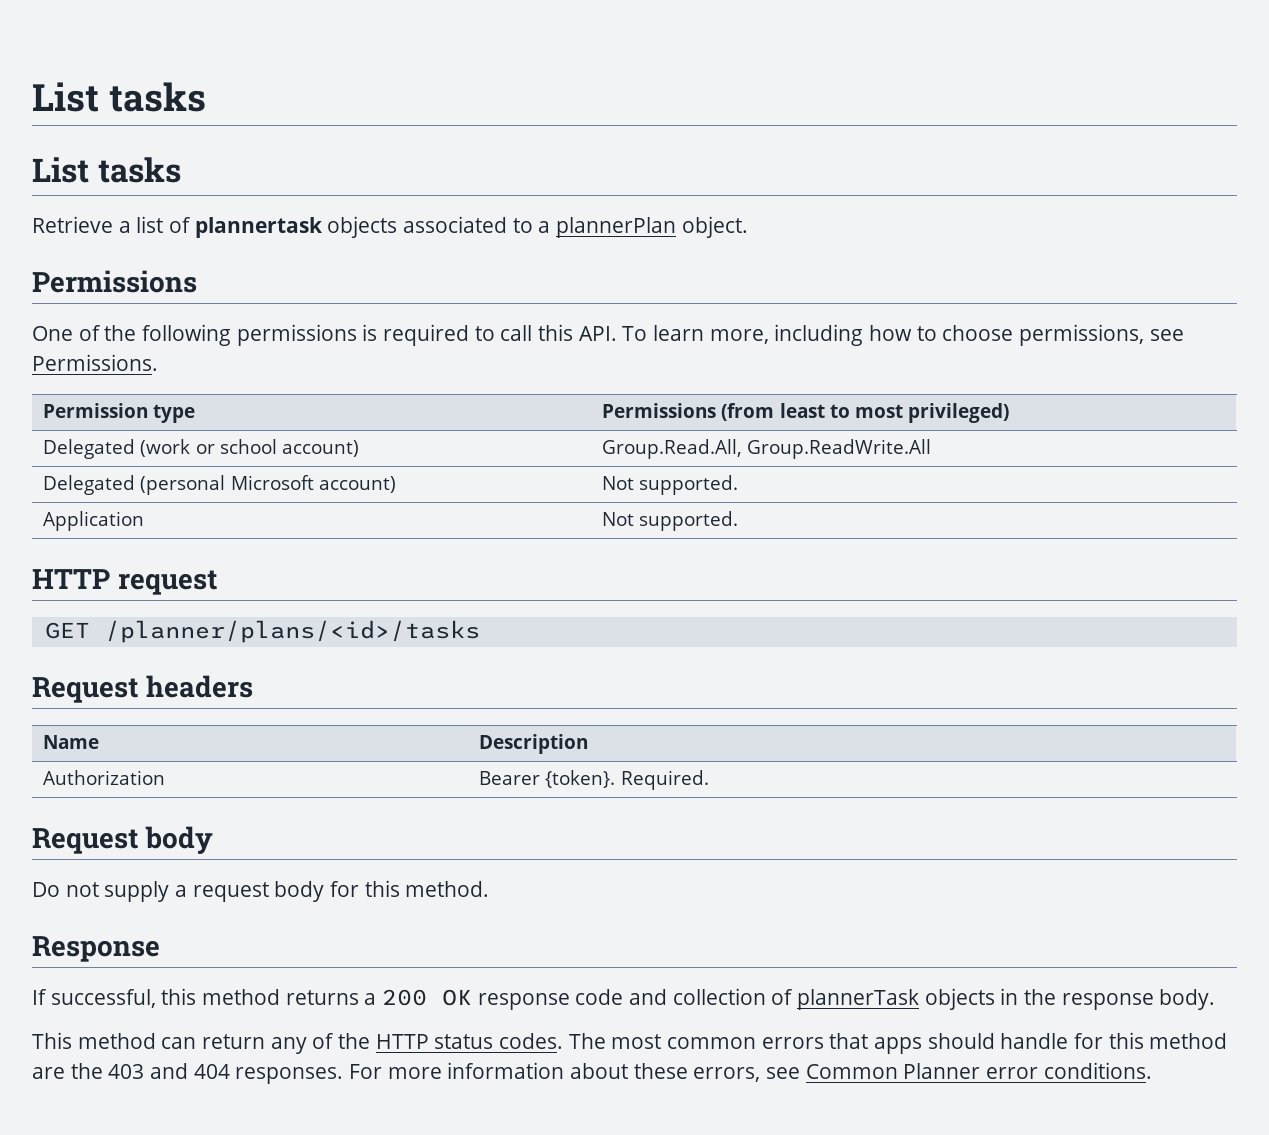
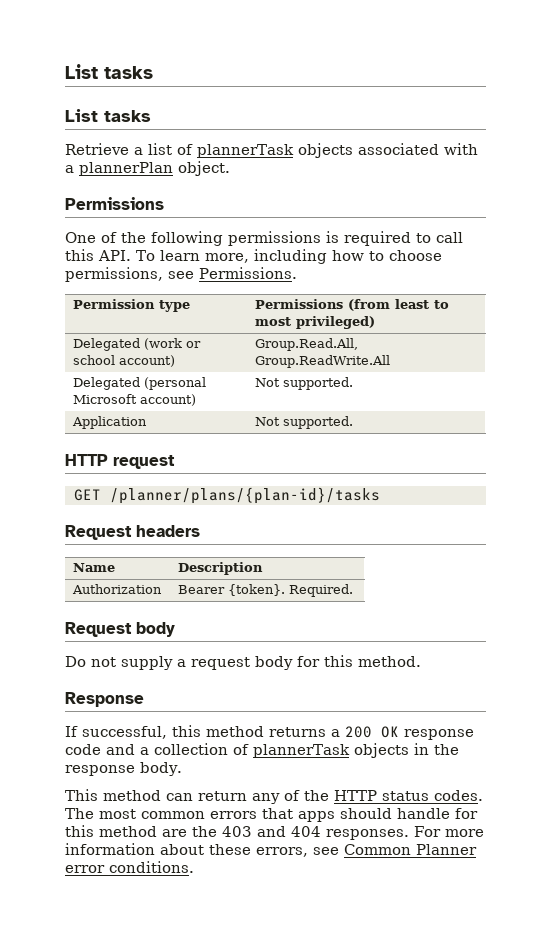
- Retrieve a list of plannertask objects associated to a plannerPlan object.
+ Retrieve a list of plannerTask objects associated with a plannerPlan object.
- GET /planner/plans/<id>/tasks
+ GET /planner/plans/{plan-id}/tasks
- If successful, this method returns a 200 OK response code and collection of plannerTask objects in the response body.
+ If successful, this method returns a 200 OK response code and a collection of plannerTask objects in the response body.

